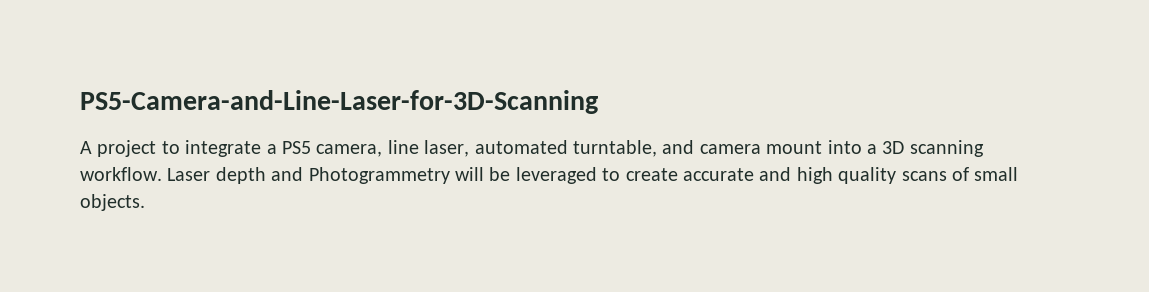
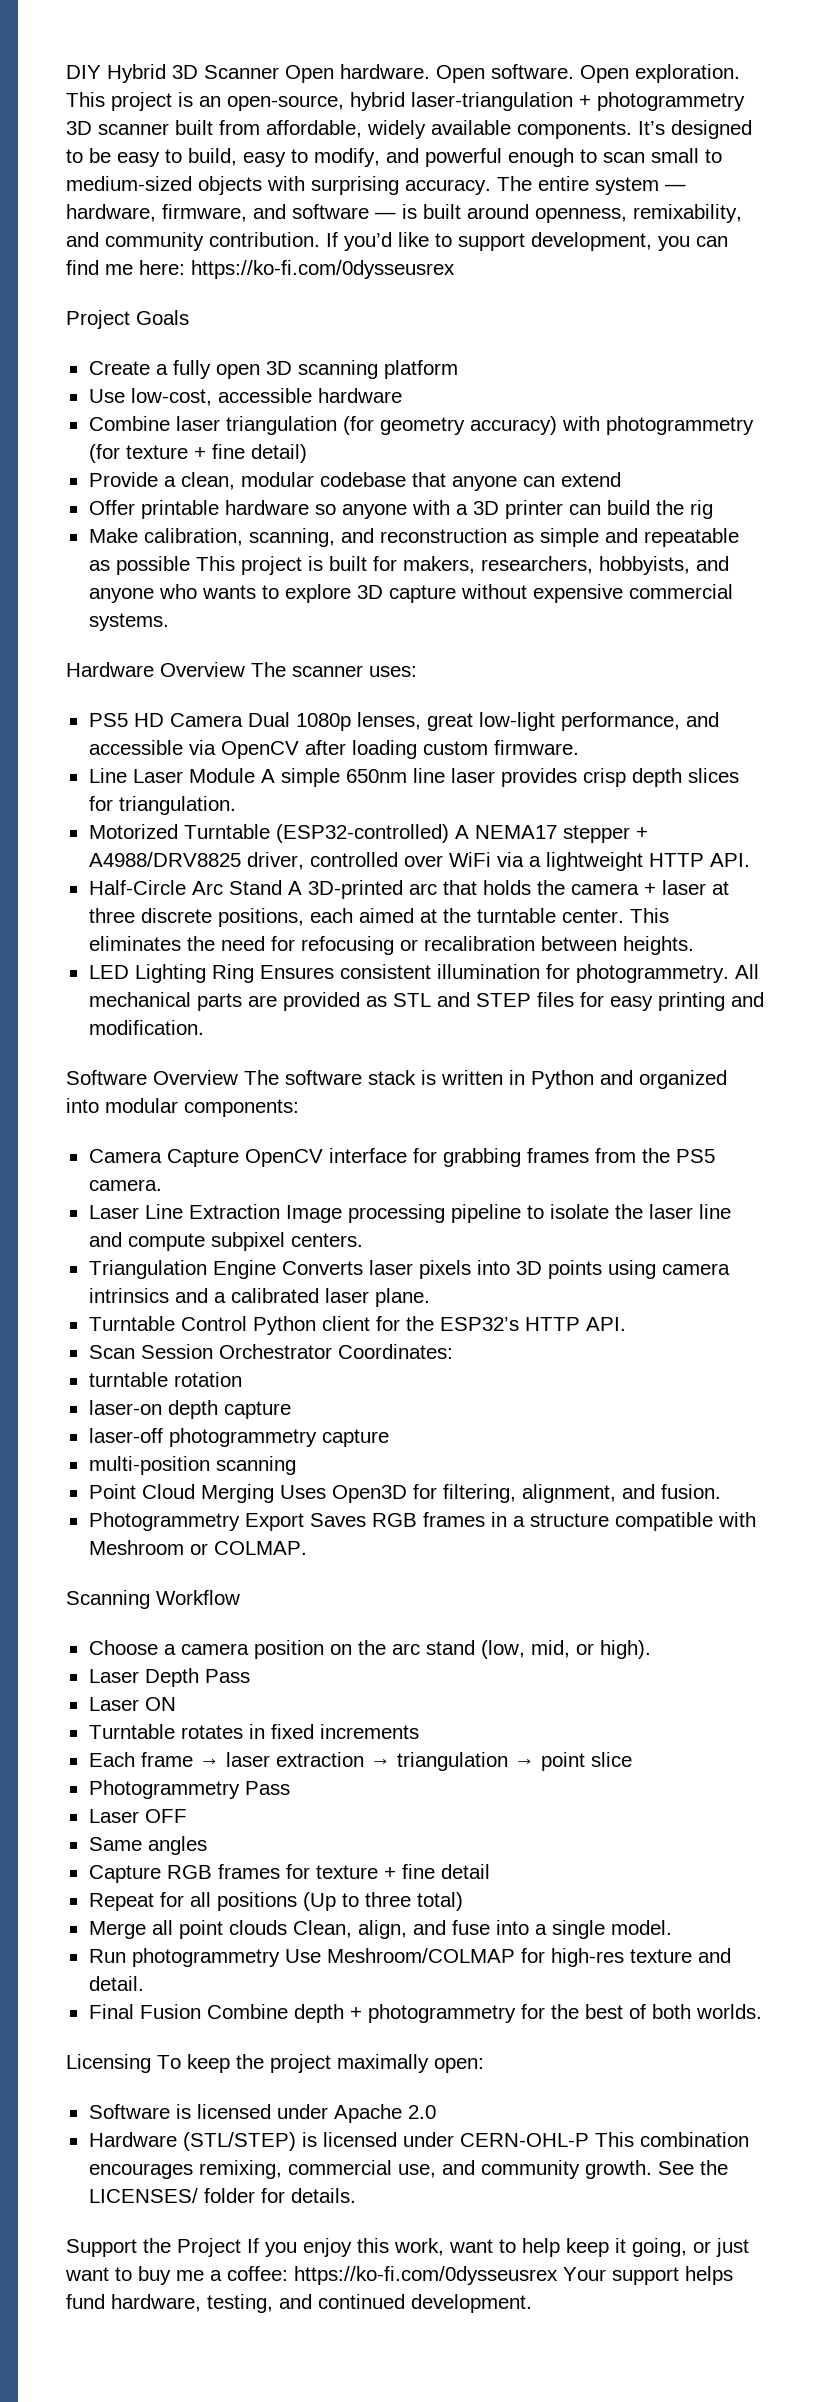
- PS5-Camera-and-Line-Laser-for-3D-Scanning
- A project to integrate a PS5 camera, line laser, automated turntable, and camera mount into a 3D scanning workflow. Laser depth and Photogrammetry will be leveraged to create accurate and high quality scans of small objects.
+ DIY Hybrid 3D Scanner Open hardware. Open software. Open exploration. This project is an open‑source, hybrid laser‑triangulation + photogrammetry 3D scanner built from affordable, widely available components. It’s designed to be easy to build, easy to modify, and powerful enough to scan small to medium‑sized objects with surprising accuracy. The entire system — hardware, firmware, and software — is built around openness, remixability, and community contribution. If you’d like to support development, you can find me here: https://ko-fi.com/0dysseusrex
+ Project Goals
+ Create a fully open 3D scanning platform
+ Use low‑cost, accessible hardware
+ Combine laser triangulation (for geometry accuracy) with photogrammetry (for texture + fine detail)
+ Provide a clean, modular codebase that anyone can extend
+ Offer printable hardware so anyone with a 3D printer can build the rig
+ Make calibration, scanning, and reconstruction as simple and repeatable as possible This project is built for makers, researchers, hobbyists, and anyone who wants to explore 3D capture without expensive commercial systems.
+ Hardware Overview The scanner uses:
+ PS5 HD Camera Dual 1080p lenses, great low‑light performance, and accessible via OpenCV after loading custom firmware.
+ Line Laser Module A simple 650nm line laser provides crisp depth slices for triangulation.
+ Motorized Turntable (ESP32‑controlled) A NEMA17 stepper + A4988/DRV8825 driver, controlled over WiFi via a lightweight HTTP API.
+ Half‑Circle Arc Stand A 3D‑printed arc that holds the camera + laser at three discrete positions, each aimed at the turntable center. This eliminates the need for refocusing or recalibration between heights.
+ LED Lighting Ring Ensures consistent illumination for photogrammetry. All mechanical parts are provided as STL and STEP files for easy printing and modification.
+ Software Overview The software stack is written in Python and organized into modular components:
+ Camera Capture OpenCV interface for grabbing frames from the PS5 camera.
+ Laser Line Extraction Image processing pipeline to isolate the laser line and compute subpixel centers.
+ Triangulation Engine Converts laser pixels into 3D points using camera intrinsics and a calibrated laser plane.
+ Turntable Control Python client for the ESP32’s HTTP API.
+ Scan Session Orchestrator Coordinates:
+ turntable rotation
+ laser‑on depth capture
+ laser‑off photogrammetry capture
+ multi‑position scanning
+ Point Cloud Merging Uses Open3D for filtering, alignment, and fusion.
+ Photogrammetry Export Saves RGB frames in a structure compatible with Meshroom or COLMAP.
+ Scanning Workflow
+ Choose a camera position on the arc stand (low, mid, or high).
+ Laser Depth Pass
+ Laser ON
+ Turntable rotates in fixed increments
+ Each frame → laser extraction → triangulation → point slice
+ Photogrammetry Pass
+ Laser OFF
+ Same angles
+ Capture RGB frames for texture + fine detail
+ Repeat for all positions (Up to three total)
+ Merge all point clouds Clean, align, and fuse into a single model.
+ Run photogrammetry Use Meshroom/COLMAP for high‑res texture and detail.
+ Final Fusion Combine depth + photogrammetry for the best of both worlds.
+ Licensing To keep the project maximally open:
+ Software is licensed under Apache 2.0
+ Hardware (STL/STEP) is licensed under CERN‑OHL‑P This combination encourages remixing, commercial use, and community growth. See the LICENSES/ folder for details.
+ Support the Project If you enjoy this work, want to help keep it going, or just want to buy me a coffee: https://ko-fi.com/0dysseusrex Your support helps fund hardware, testing, and continued development.

